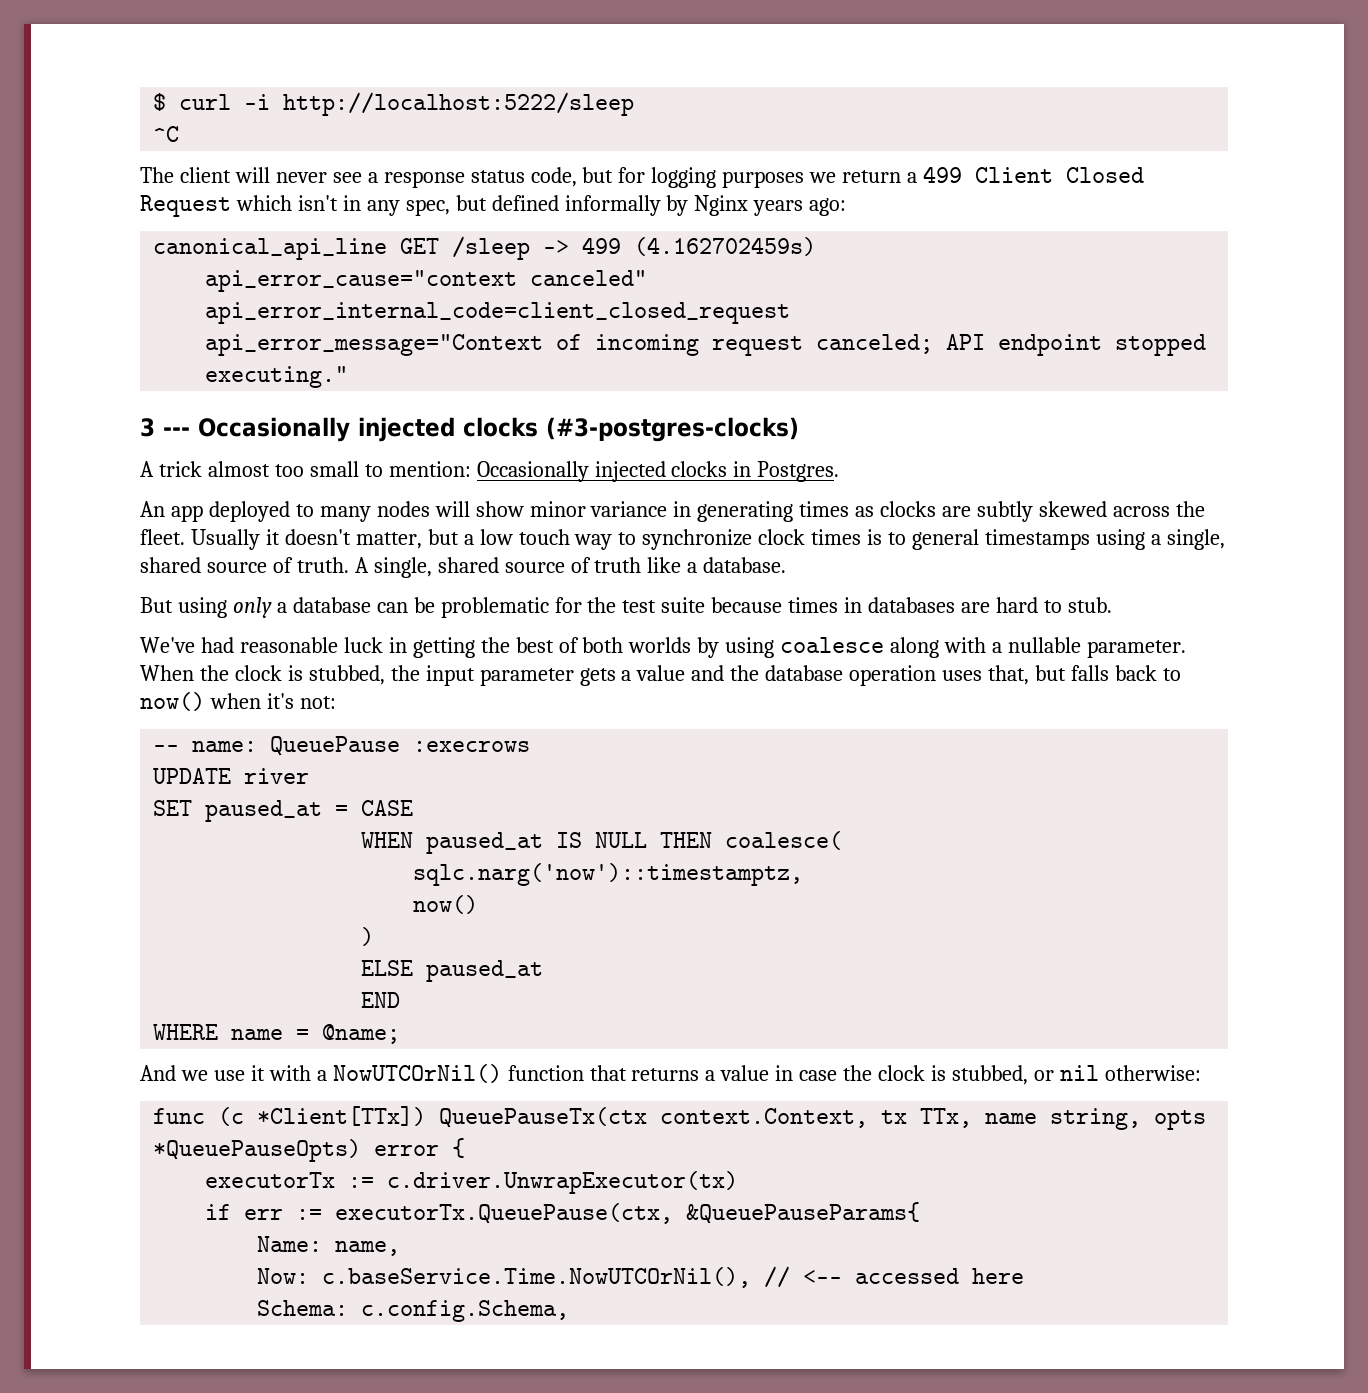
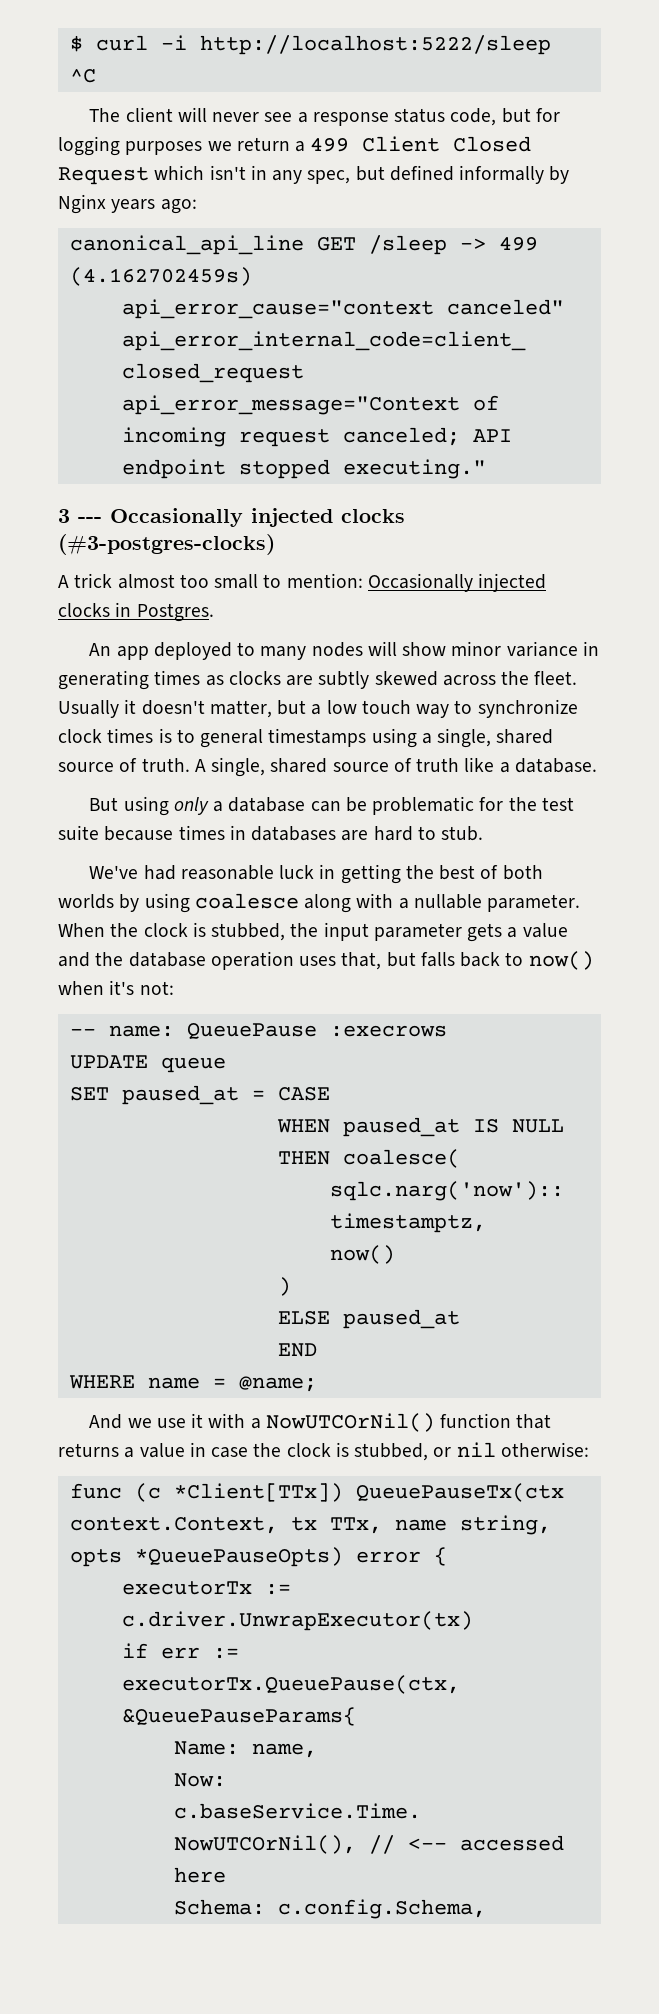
- UPDATE river
+ UPDATE queue

